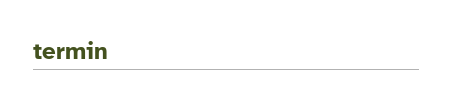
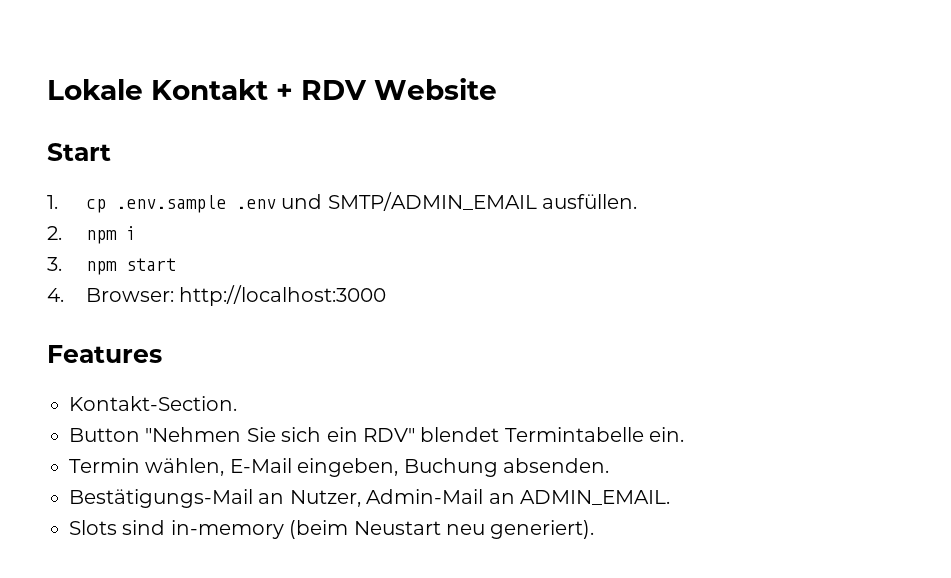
- termin
+ Lokale Kontakt + RDV Website
+ Start
+ 1. cp .env.sample .env und SMTP/ADMIN_EMAIL ausfüllen.
+ 2. npm i
+ 3. npm start
+ 4. Browser: http://localhost:3000
+ Features
+ Kontakt-Section.
+ Button "Nehmen Sie sich ein RDV" blendet Termintabelle ein.
+ Termin wählen, E-Mail eingeben, Buchung absenden.
+ Bestätigungs-Mail an Nutzer, Admin-Mail an ADMIN_EMAIL.
+ Slots sind in-memory (beim Neustart neu generiert).

